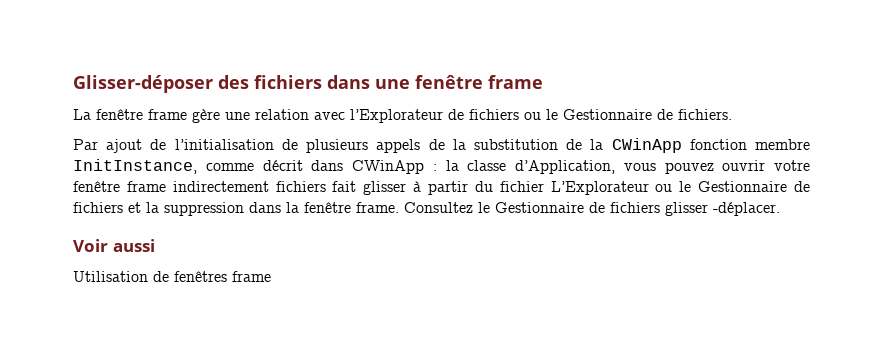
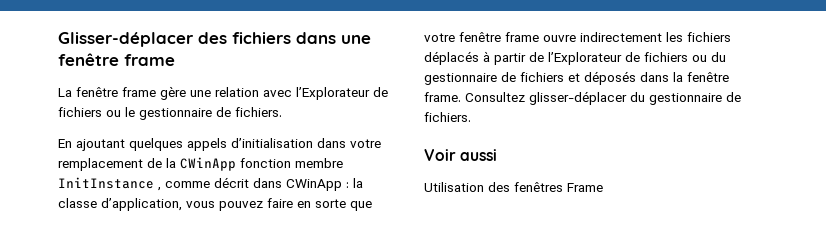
- Glisser-déposer des fichiers dans une fenêtre frame
+ Glisser-déplacer des fichiers dans une fenêtre frame
- La fenêtre frame gère une relation avec l’Explorateur de fichiers ou le Gestionnaire de fichiers.
- Par ajout de l’initialisation de plusieurs appels de la substitution de la CWinApp fonction membre InitInstance, comme décrit dans CWinApp : la classe d’Application, vous pouvez ouvrir votre fenêtre frame indirectement fichiers fait glisser à partir du fichier L’Explorateur ou le Gestionnaire de fichiers et la suppression dans la fenêtre frame.
+ La fenêtre frame gère une relation avec l’Explorateur de fichiers ou le gestionnaire de fichiers.
+ En ajoutant quelques appels d’initialisation dans votre remplacement de la CWinApp fonction membre InitInstance , comme décrit dans CWinApp : la classe d’application, vous pouvez faire en sorte que votre fenêtre frame ouvre indirectement les fichiers déplacés à partir de l’Explorateur de fichiers ou du gestionnaire de fichiers et déposés dans la fenêtre frame.
- Consultez le Gestionnaire de fichiers glisser -déplacer.
+ Consultez glisser-déplacer du gestionnaire de fichiers.
- Utilisation de fenêtres frame
+ Utilisation des fenêtres Frame

